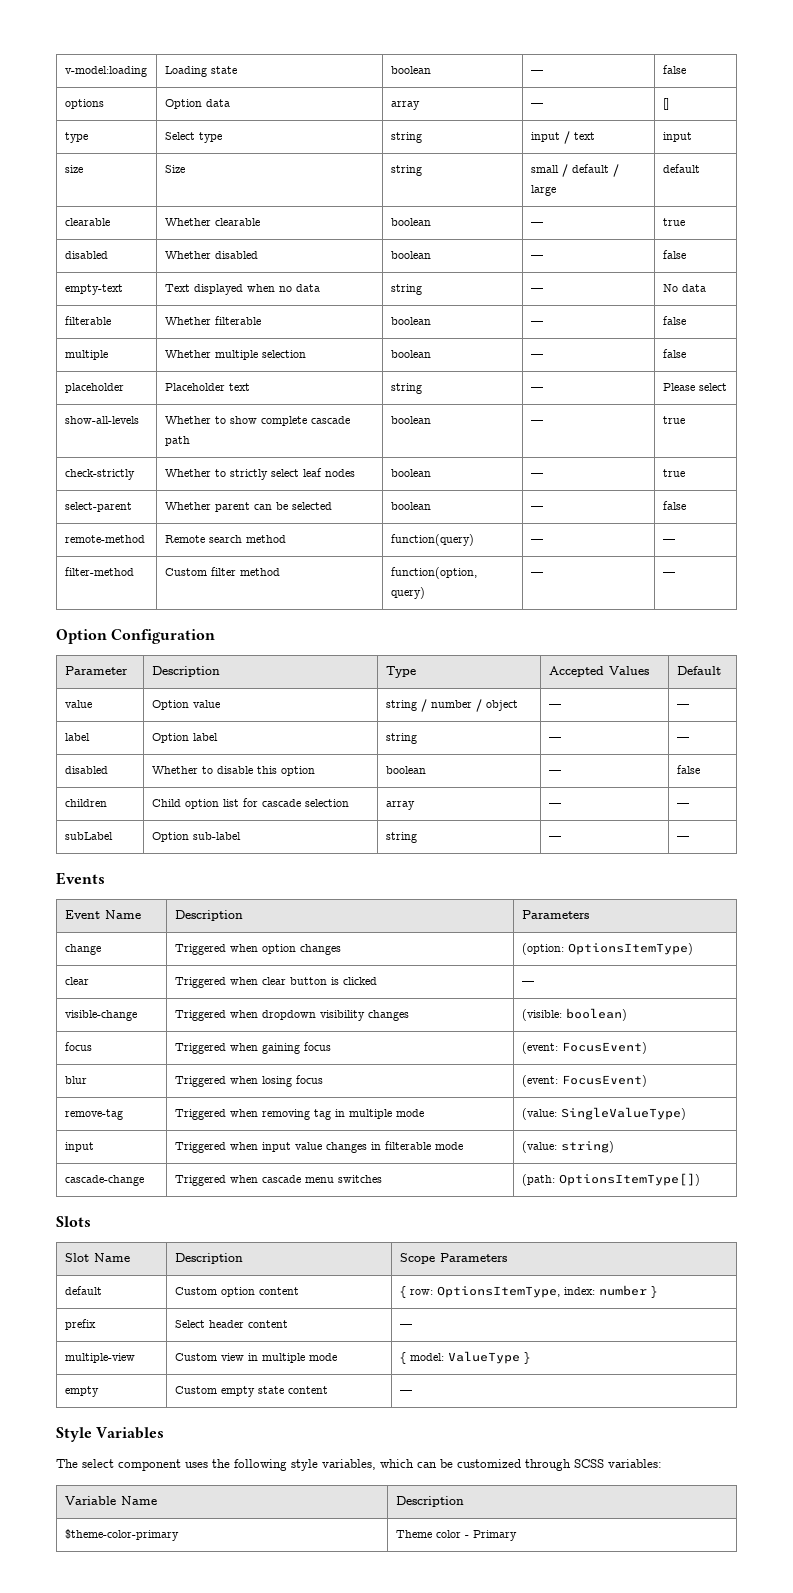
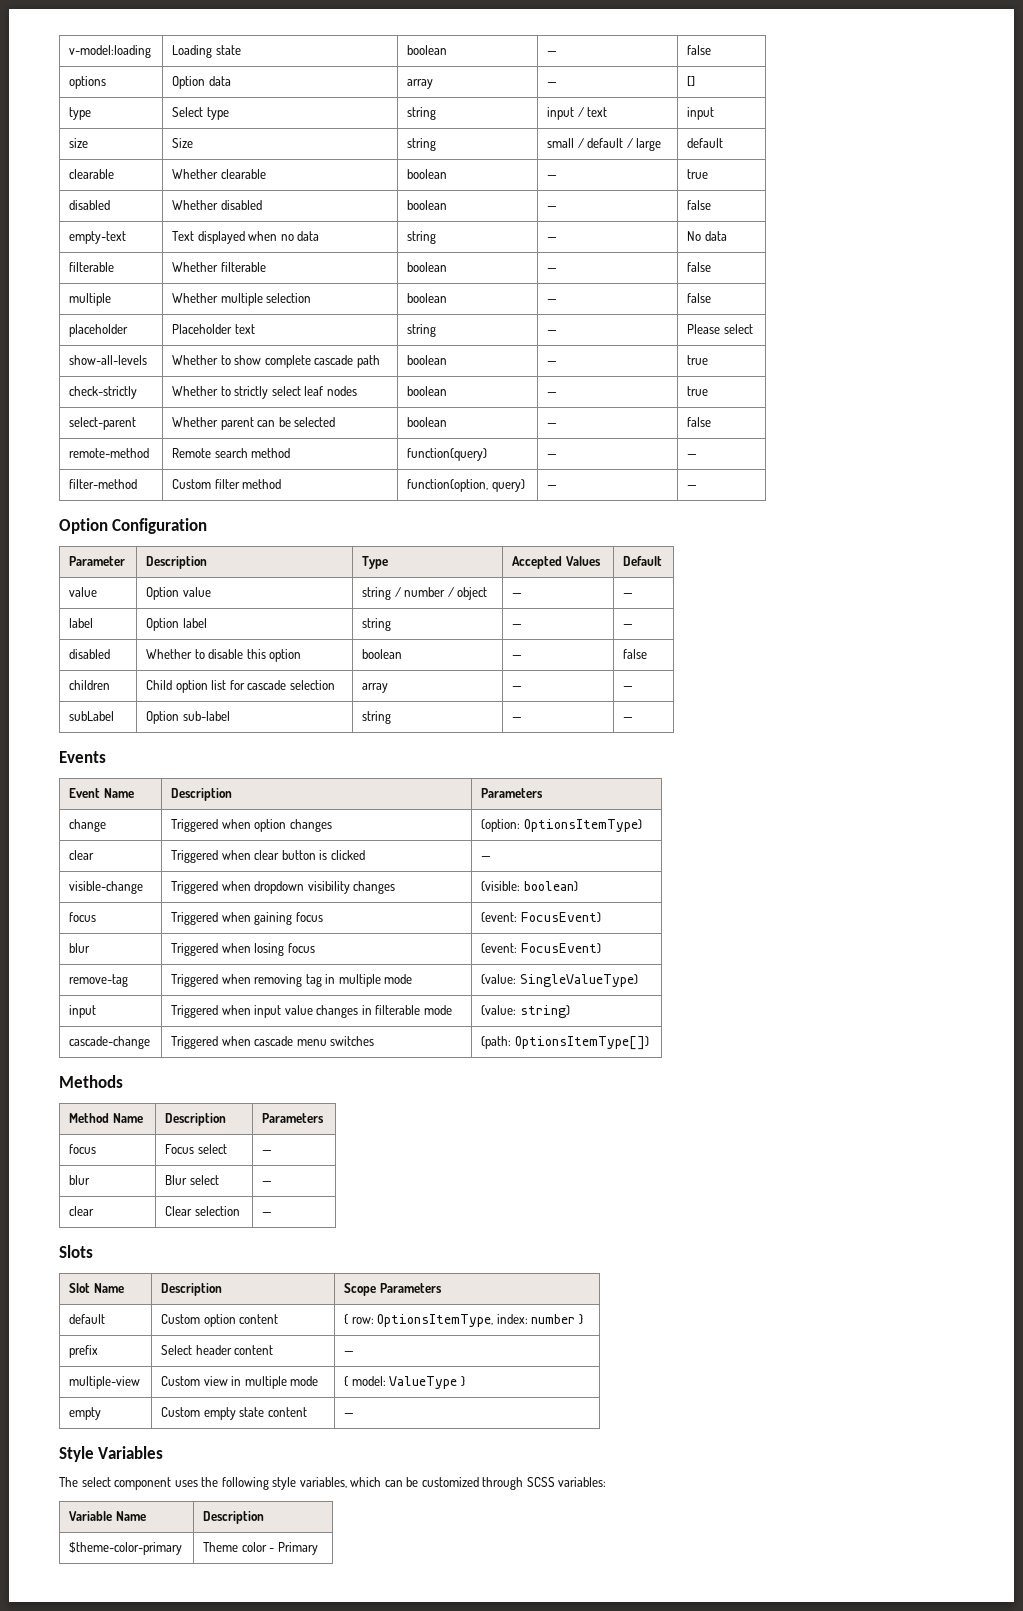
+ Methods
+ Method Name | Description | Parameters
+ focus | Focus select | —
+ blur | Blur select | —
+ clear | Clear selection | —

